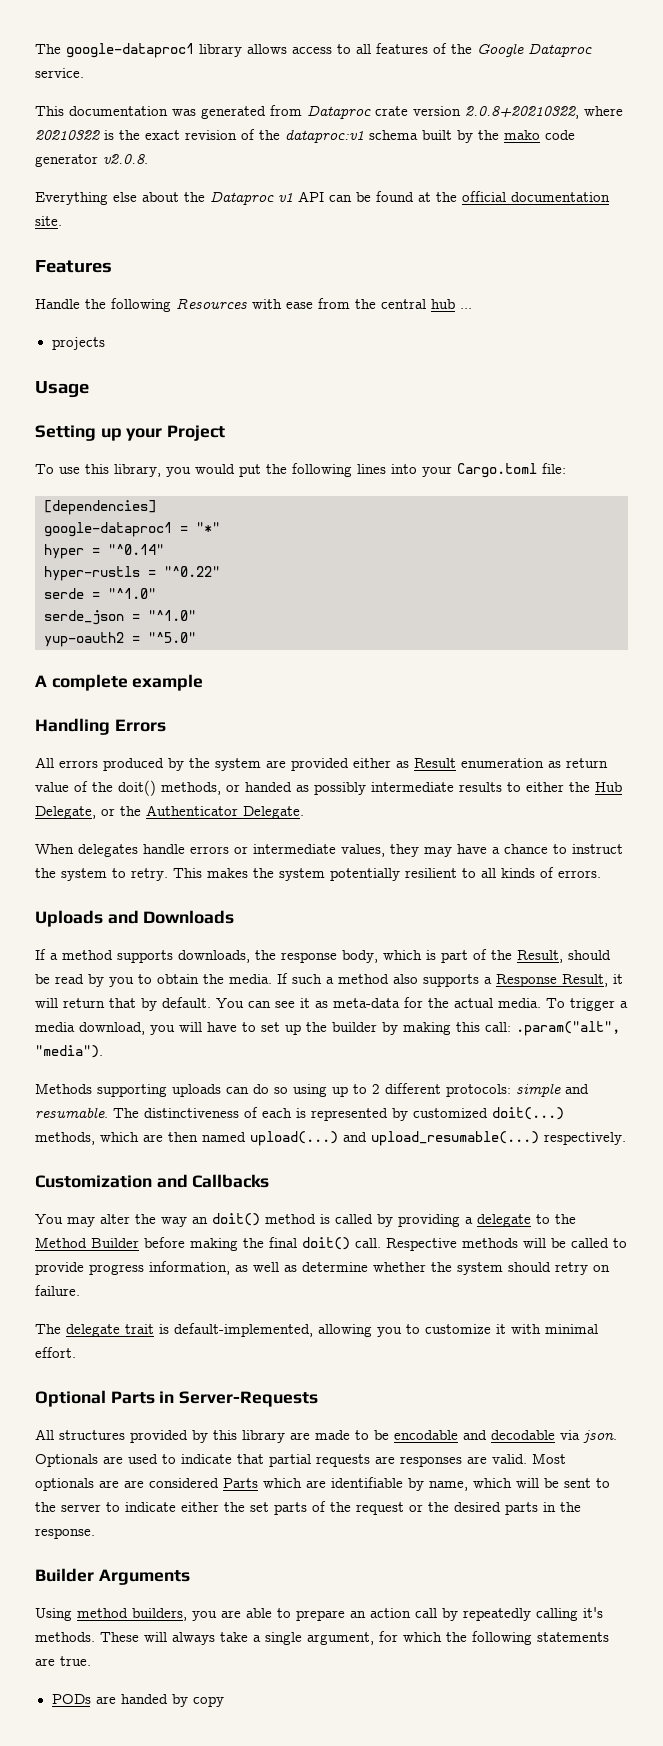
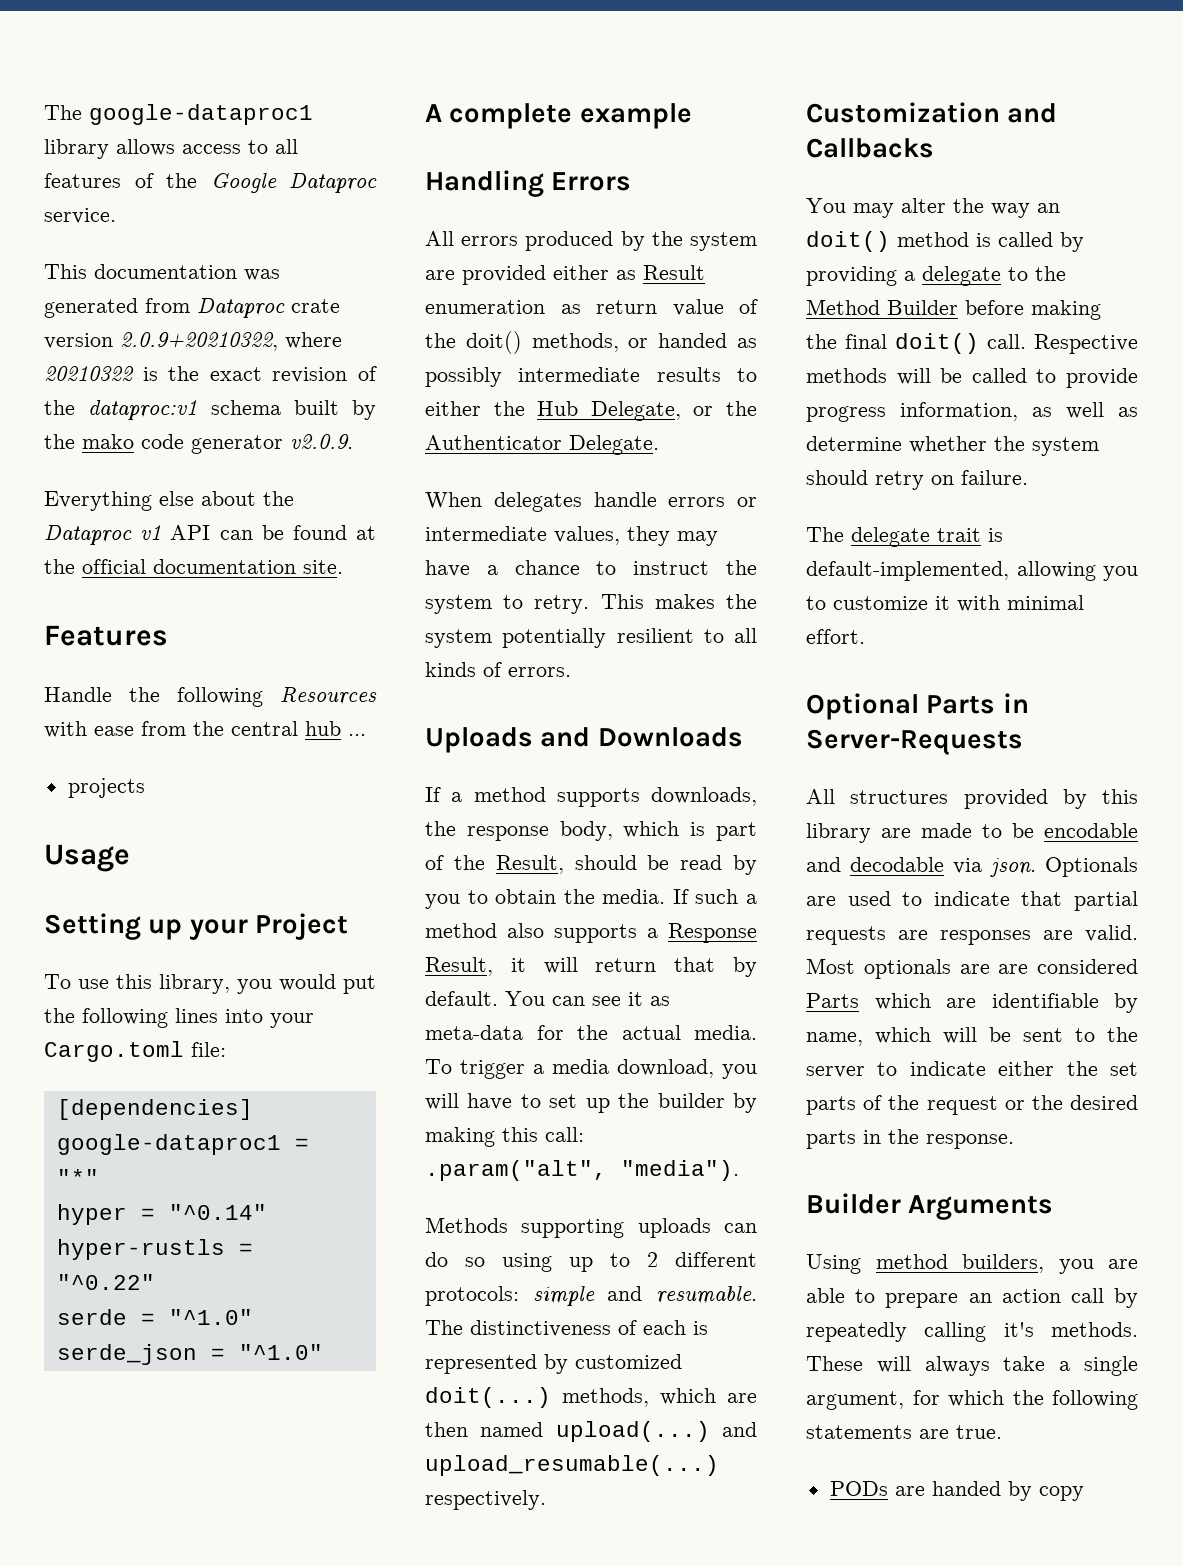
- This documentation was generated from Dataproc crate version 2.0.8+20210322, where 20210322 is the exact revision of the dataproc:v1 schema built by the mako code generator v2.0.8.
+ This documentation was generated from Dataproc crate version 2.0.9+20210322, where 20210322 is the exact revision of the dataproc:v1 schema built by the mako code generator v2.0.9.
- yup-oauth2 = "^5.0"

